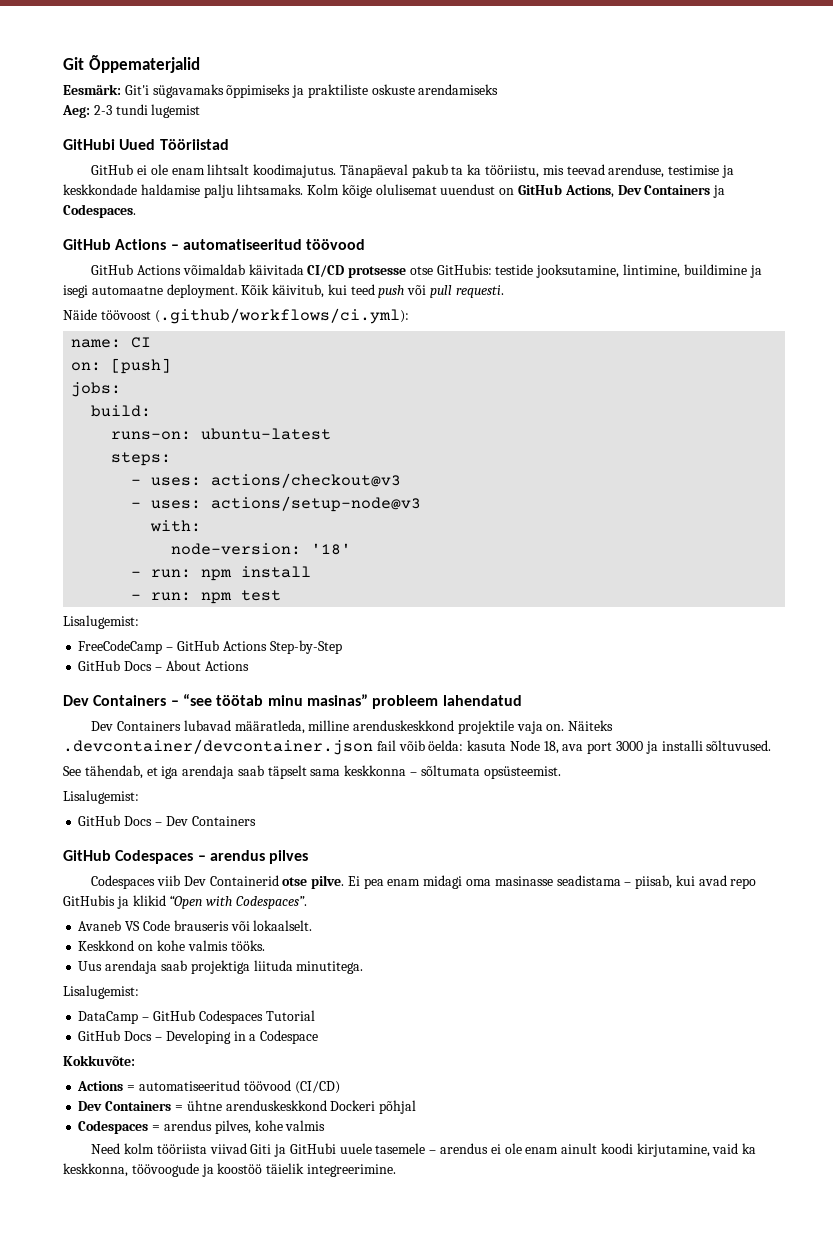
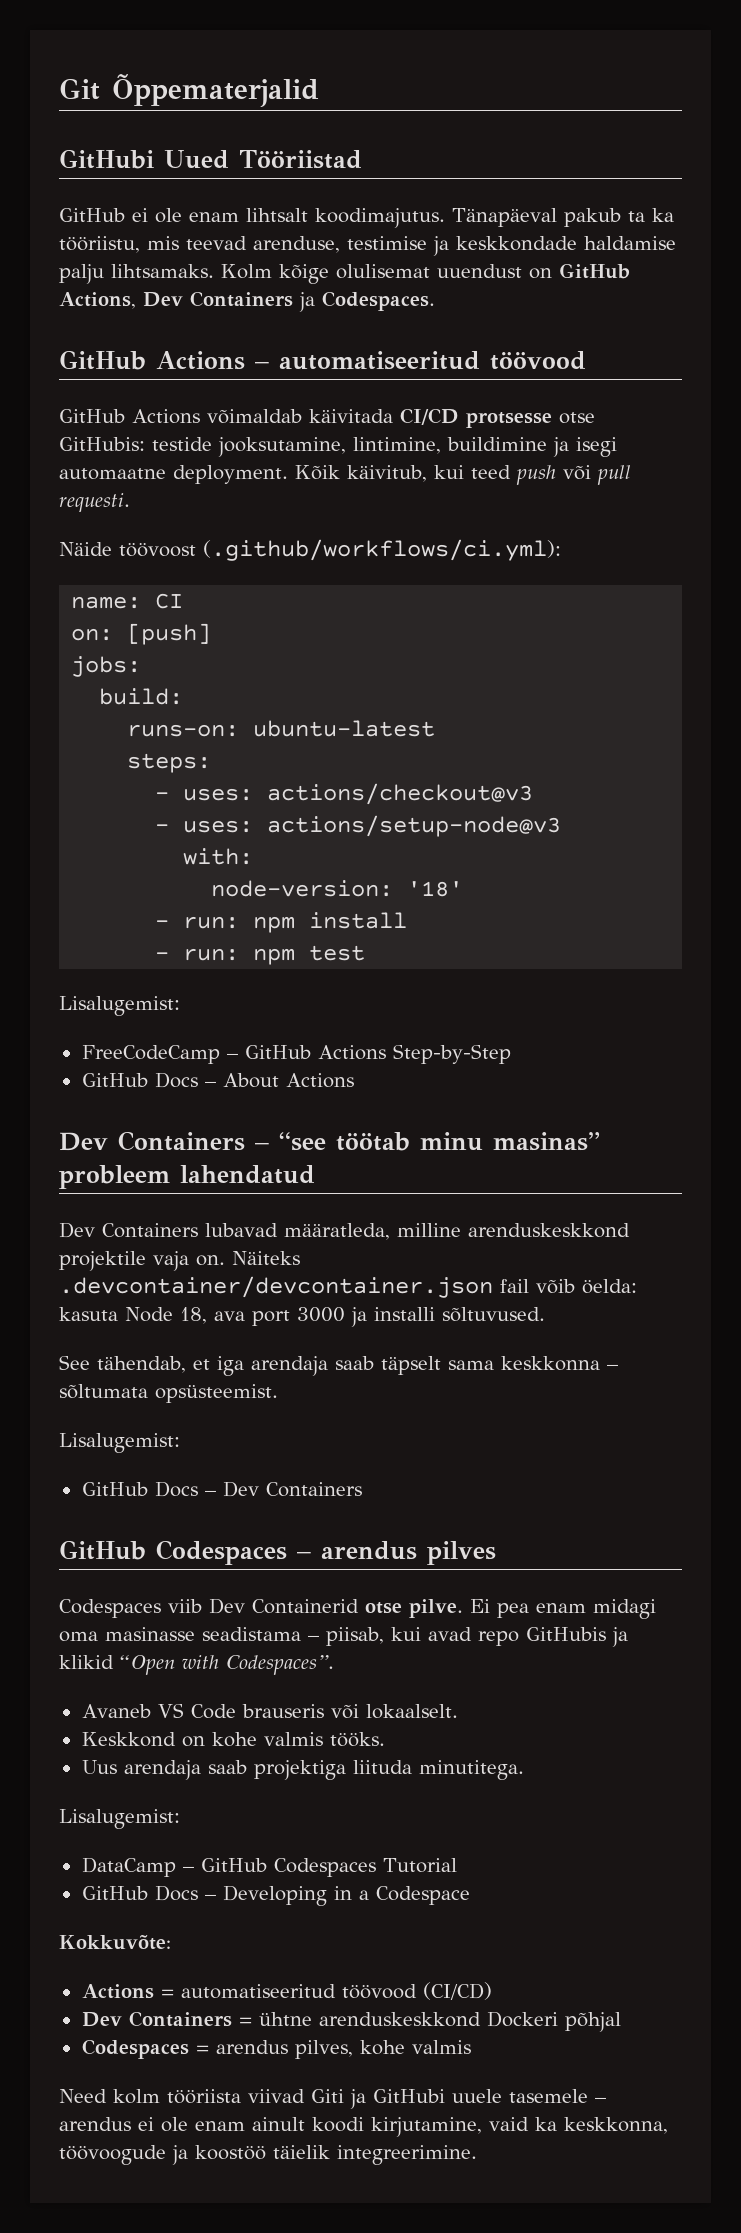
- Eesmärk: Git'i sügavamaks õppimiseks ja praktiliste oskuste arendamiseks
- Aeg: 2-3 tundi lugemist

